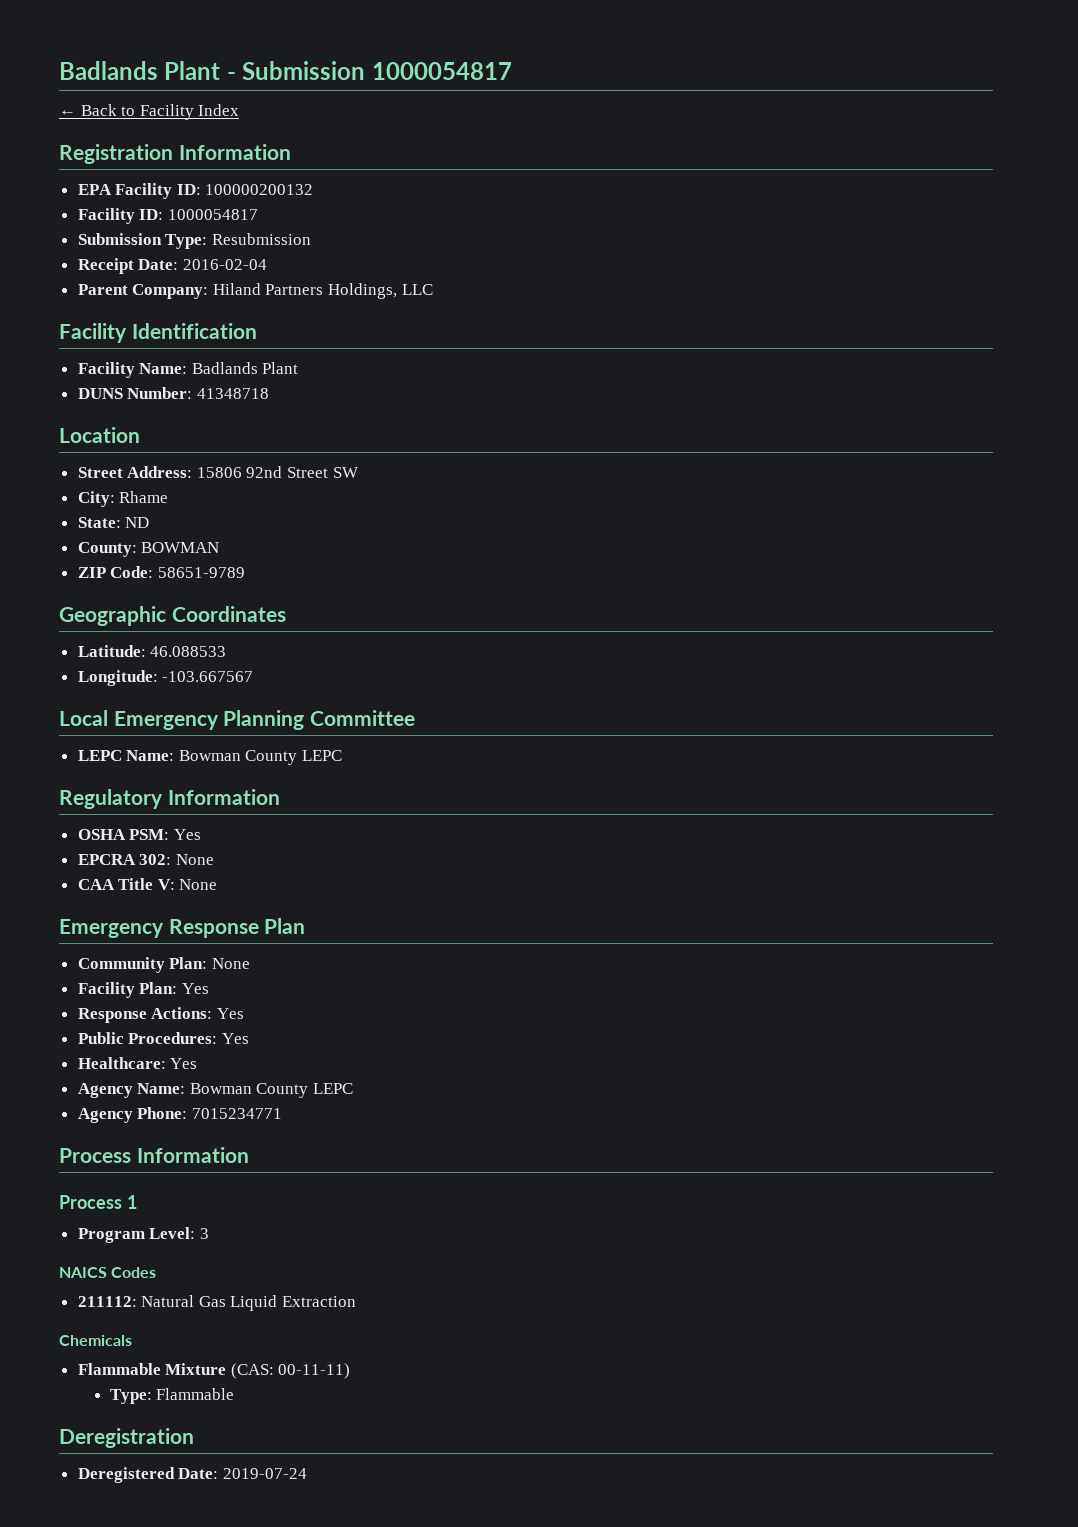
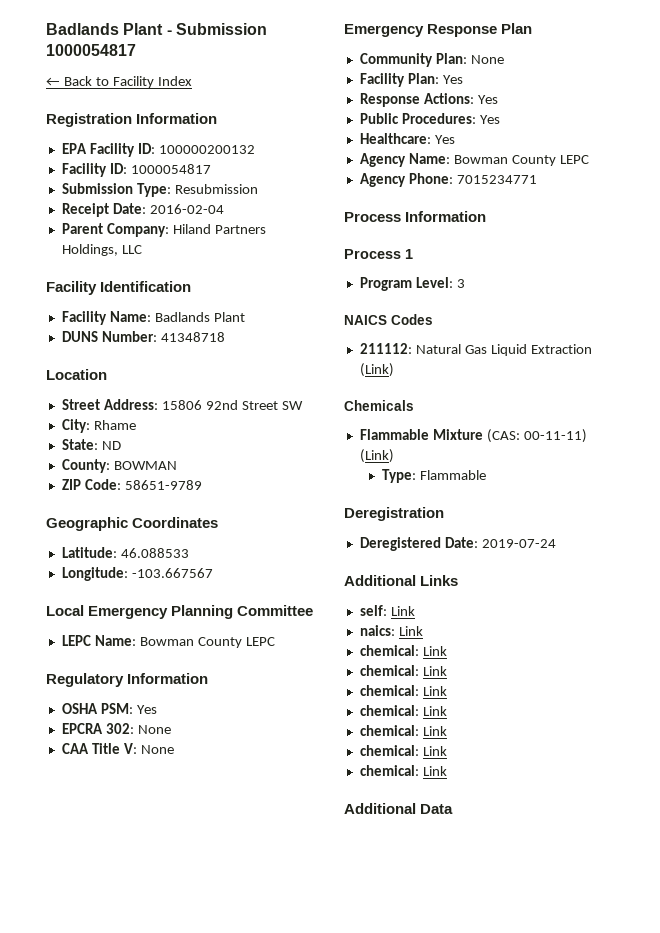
- 211112: Natural Gas Liquid Extraction
+ 211112: Natural Gas Liquid Extraction (Link)
- Flammable Mixture (CAS: 00-11-11)
+ Flammable Mixture (CAS: 00-11-11) (Link)
+ Additional Links
+ self: Link
+ naics: Link
+ chemical: Link
+ chemical: Link
+ chemical: Link
+ chemical: Link
+ chemical: Link
+ chemical: Link
+ chemical: Link
+ Additional Data

